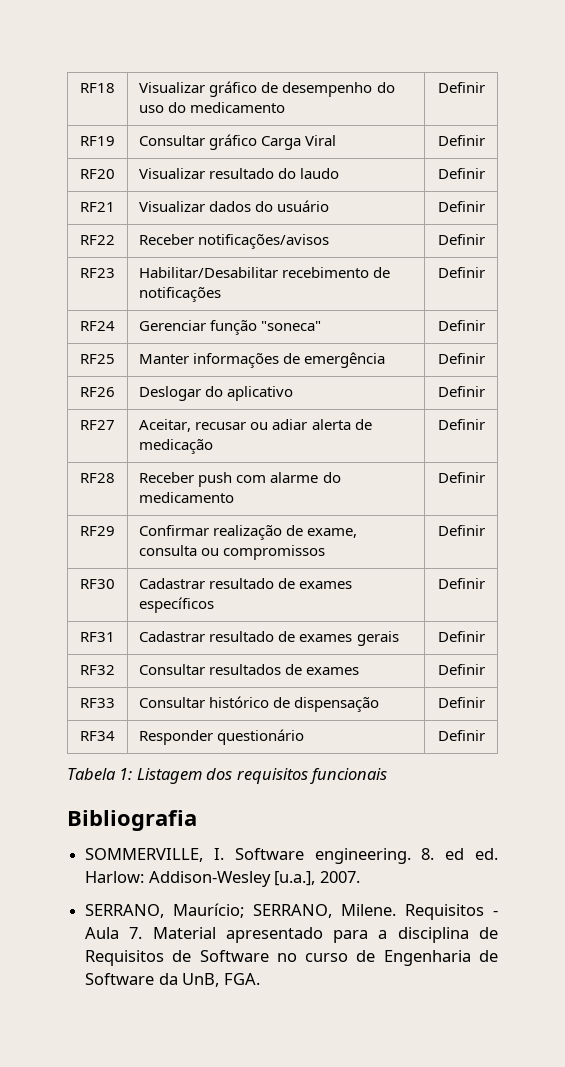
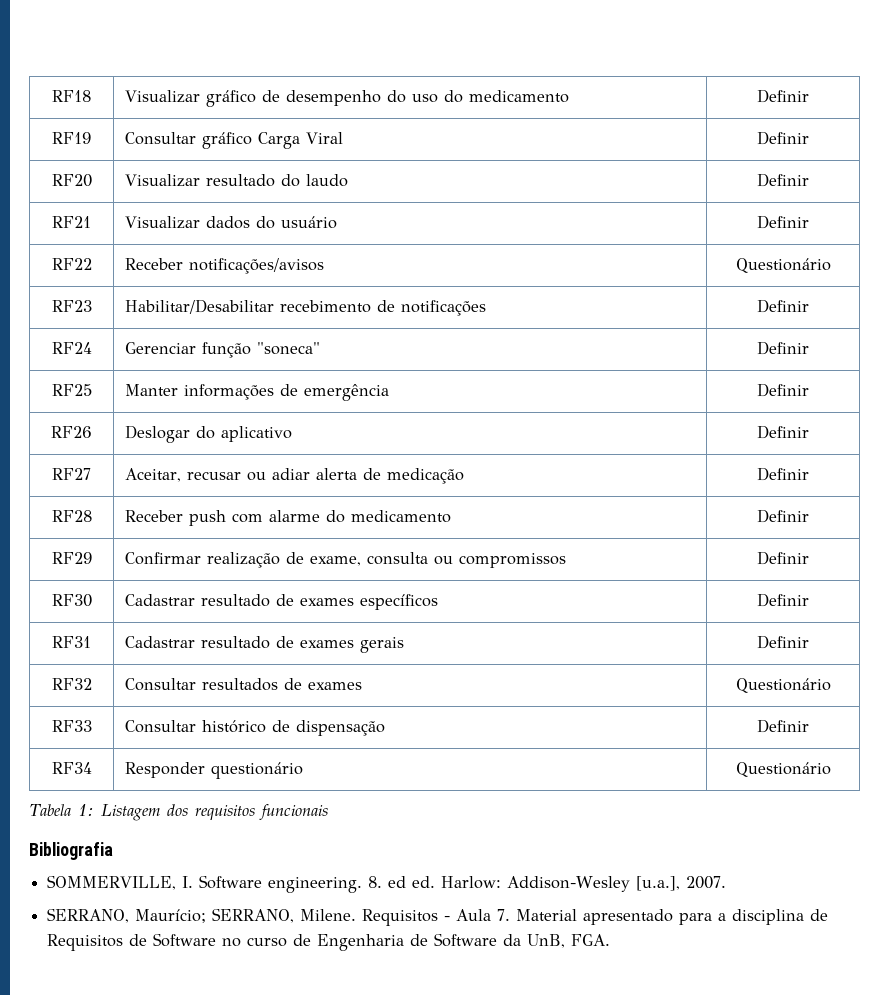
- RF22 | Receber notificações/avisos | Definir
+ RF22 | Receber notificações/avisos | Questionário
- RF32 | Consultar resultados de exames | Definir
+ RF32 | Consultar resultados de exames | Questionário
- RF34 | Responder questionário | Definir
+ RF34 | Responder questionário | Questionário

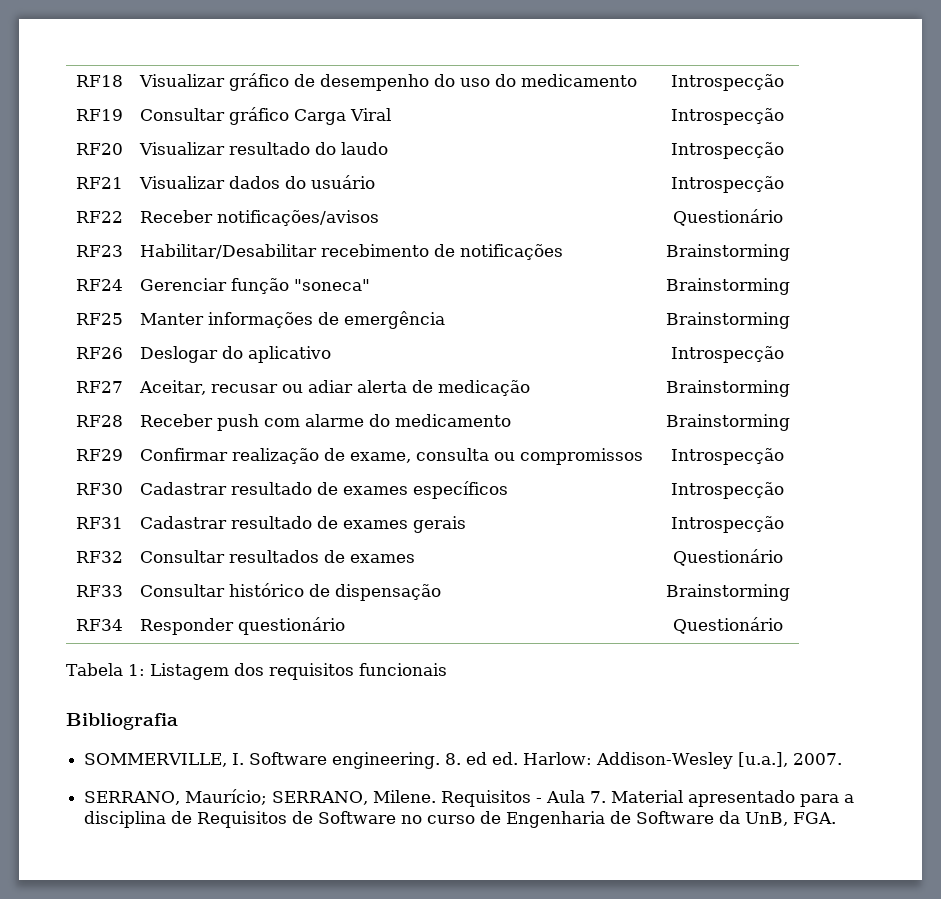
- RF18 | Visualizar gráfico de desempenho do uso do medicamento | Definir
+ RF18 | Visualizar gráfico de desempenho do uso do medicamento | Introspecção
- RF19 | Consultar gráfico Carga Viral | Definir
+ RF19 | Consultar gráfico Carga Viral | Introspecção
- RF20 | Visualizar resultado do laudo | Definir
+ RF20 | Visualizar resultado do laudo | Introspecção
- RF21 | Visualizar dados do usuário | Definir
+ RF21 | Visualizar dados do usuário | Introspecção
- RF23 | Habilitar/Desabilitar recebimento de notificações | Definir
+ RF23 | Habilitar/Desabilitar recebimento de notificações | Brainstorming
- RF24 | Gerenciar função "soneca" | Definir
+ RF24 | Gerenciar função "soneca" | Brainstorming
- RF25 | Manter informações de emergência | Definir
+ RF25 | Manter informações de emergência | Brainstorming
- RF26 | Deslogar do aplicativo | Definir
+ RF26 | Deslogar do aplicativo | Introspecção
- RF27 | Aceitar, recusar ou adiar alerta de medicação | Definir
+ RF27 | Aceitar, recusar ou adiar alerta de medicação | Brainstorming
- RF28 | Receber push com alarme do medicamento | Definir
+ RF28 | Receber push com alarme do medicamento | Brainstorming
- RF29 | Confirmar realização de exame, consulta ou compromissos | Definir
+ RF29 | Confirmar realização de exame, consulta ou compromissos | Introspecção
- RF30 | Cadastrar resultado de exames específicos | Definir
+ RF30 | Cadastrar resultado de exames específicos | Introspecção
- RF31 | Cadastrar resultado de exames gerais | Definir
+ RF31 | Cadastrar resultado de exames gerais | Introspecção
- RF33 | Consultar histórico de dispensação | Definir
+ RF33 | Consultar histórico de dispensação | Brainstorming

